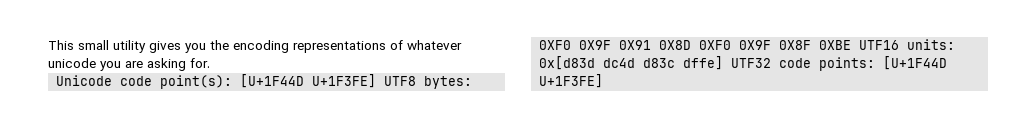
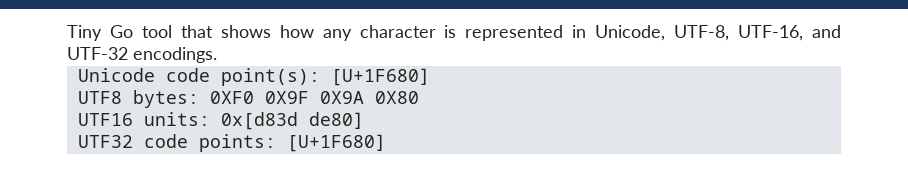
- This small utility gives you the encoding representations of whatever unicode you are asking for.
+ Tiny Go tool that shows how any character is represented in Unicode, UTF-8, UTF-16, and UTF-32 encodings.
- Unicode code point(s): [U+1F44D U+1F3FE] UTF8 bytes: 0XF0 0X9F 0X91 0X8D 0XF0 0X9F 0X8F 0XBE UTF16 units: 0x[d83d dc4d d83c dffe] UTF32 code points: [U+1F44D U+1F3FE]
+ Unicode code point(s): [U+1F680]
+ UTF8 bytes: 0XF0 0X9F 0X9A 0X80
+ UTF16 units: 0x[d83d de80]
+ UTF32 code points: [U+1F680]

